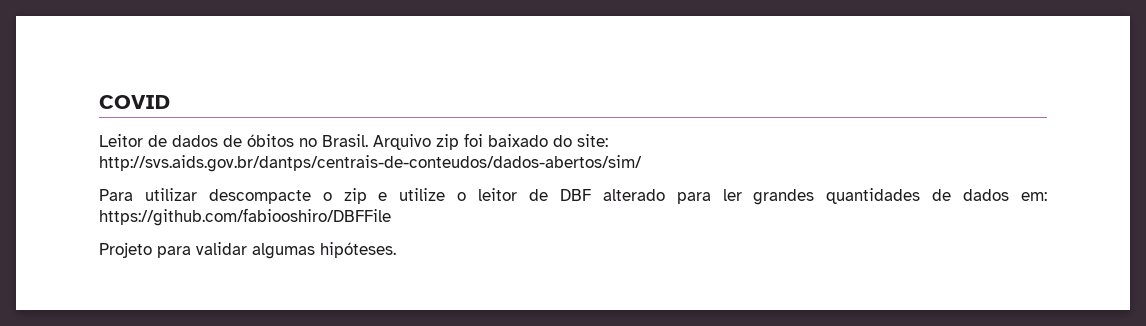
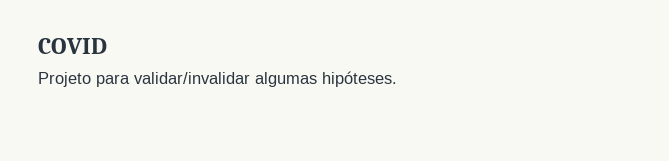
- Leitor de dados de óbitos no Brasil. Arquivo zip foi baixado do site: http://svs.aids.gov.br/dantps/centrais-de-conteudos/dados-abertos/sim/
- Para utilizar descompacte o zip e utilize o leitor de DBF alterado para ler grandes quantidades de dados em: https://github.com/fabiooshiro/DBFFile
- Projeto para validar algumas hipóteses.
+ Projeto para validar/invalidar algumas hipóteses.

